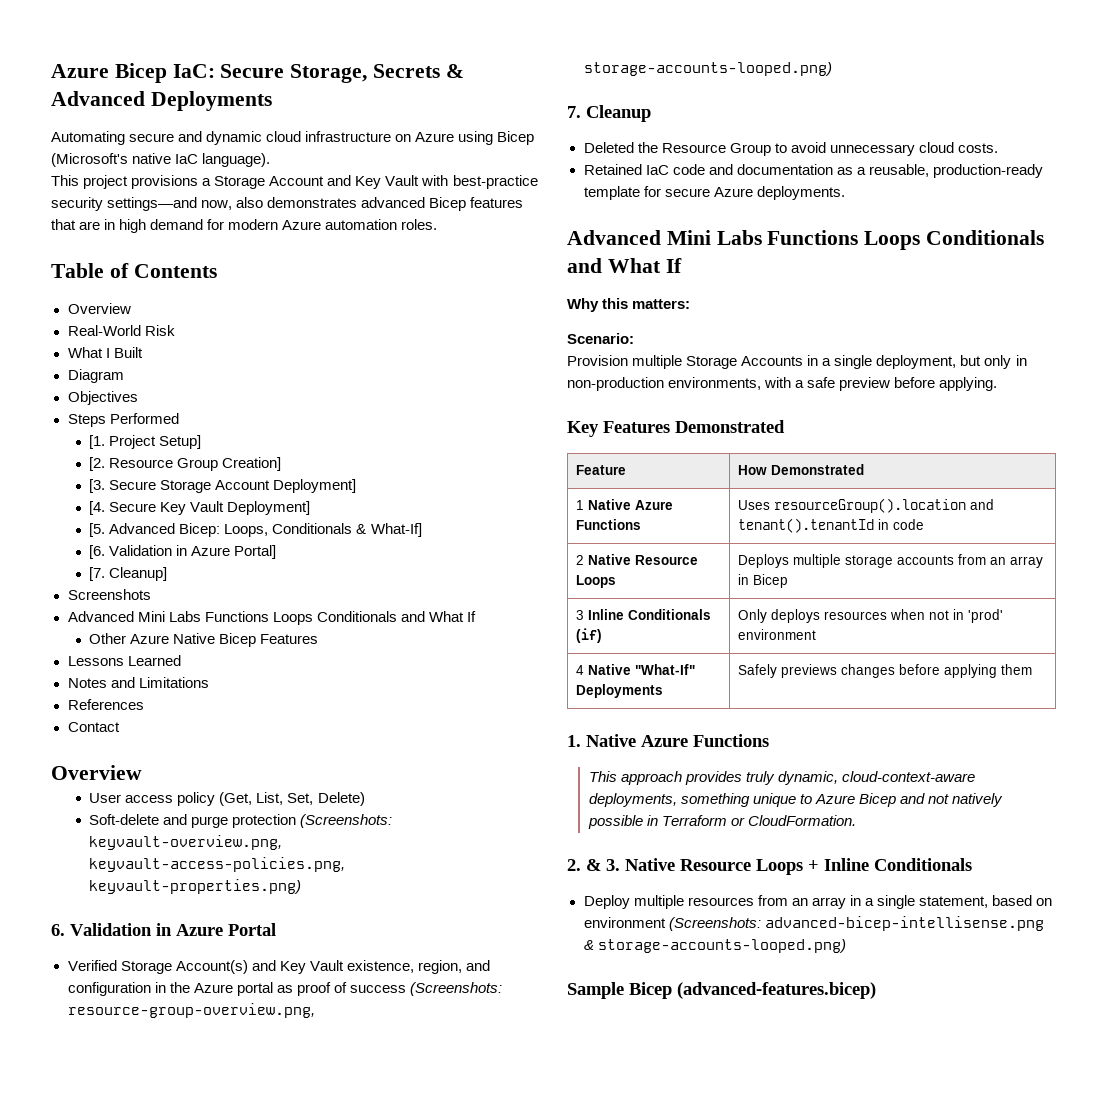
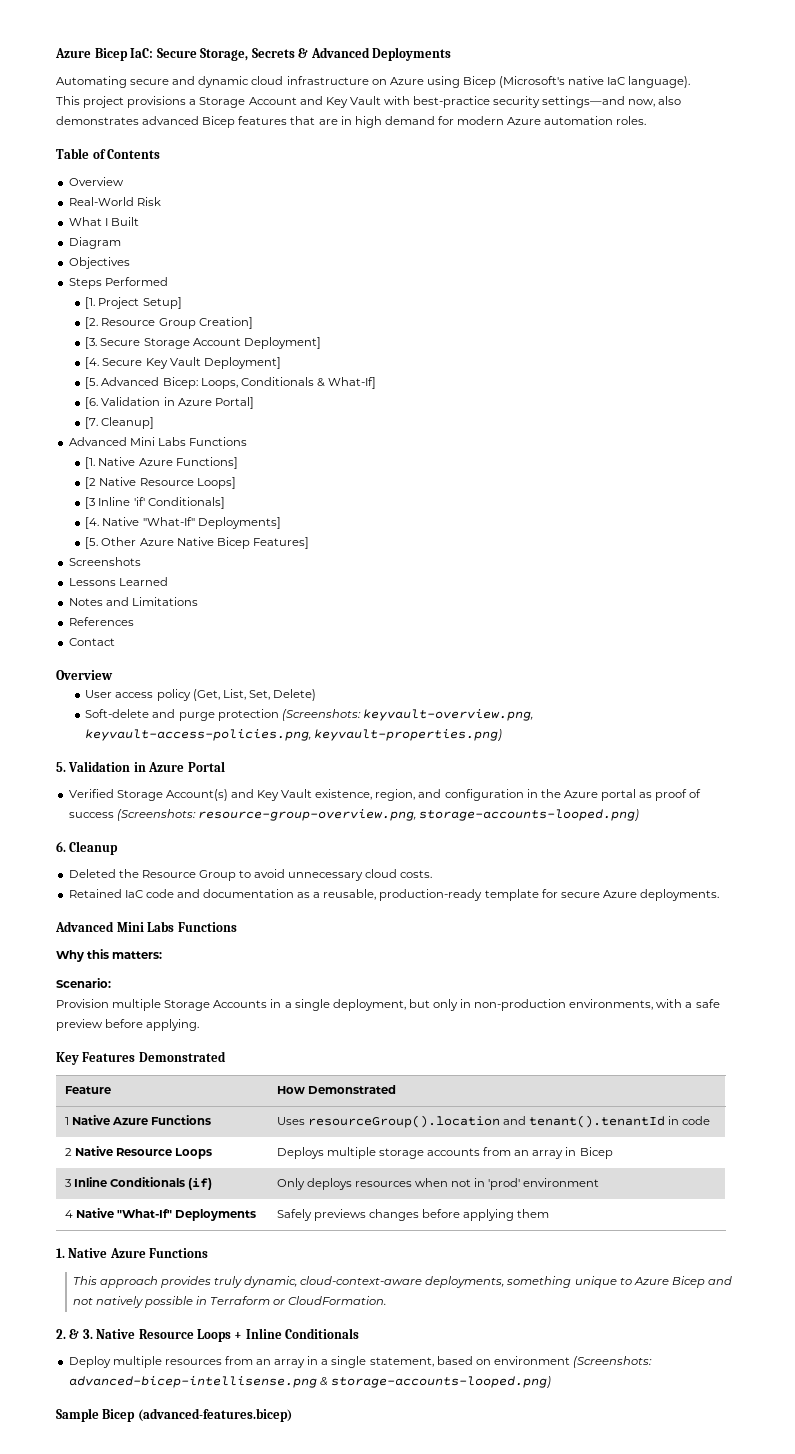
  [7. Cleanup]
+ Advanced Mini Labs Functions
+ [1. Native Azure Functions]
+ [2 Native Resource Loops]
+ [3 Inline 'if' Conditionals]
+ [4. Native "What-If" Deployments]
+ [5. Other Azure Native Bicep Features]
  Screenshots
- Advanced Mini Labs Functions Loops Conditionals and What If
- Other Azure Native Bicep Features
- 6. Validation in Azure Portal
+ 5. Validation in Azure Portal
- 7. Cleanup
+ 6. Cleanup
  Retained IaC code and documentation as a reusable, production-ready template for secure Azure deployments.
- Advanced Mini Labs Functions Loops Conditionals and What If
+ Advanced Mini Labs Functions

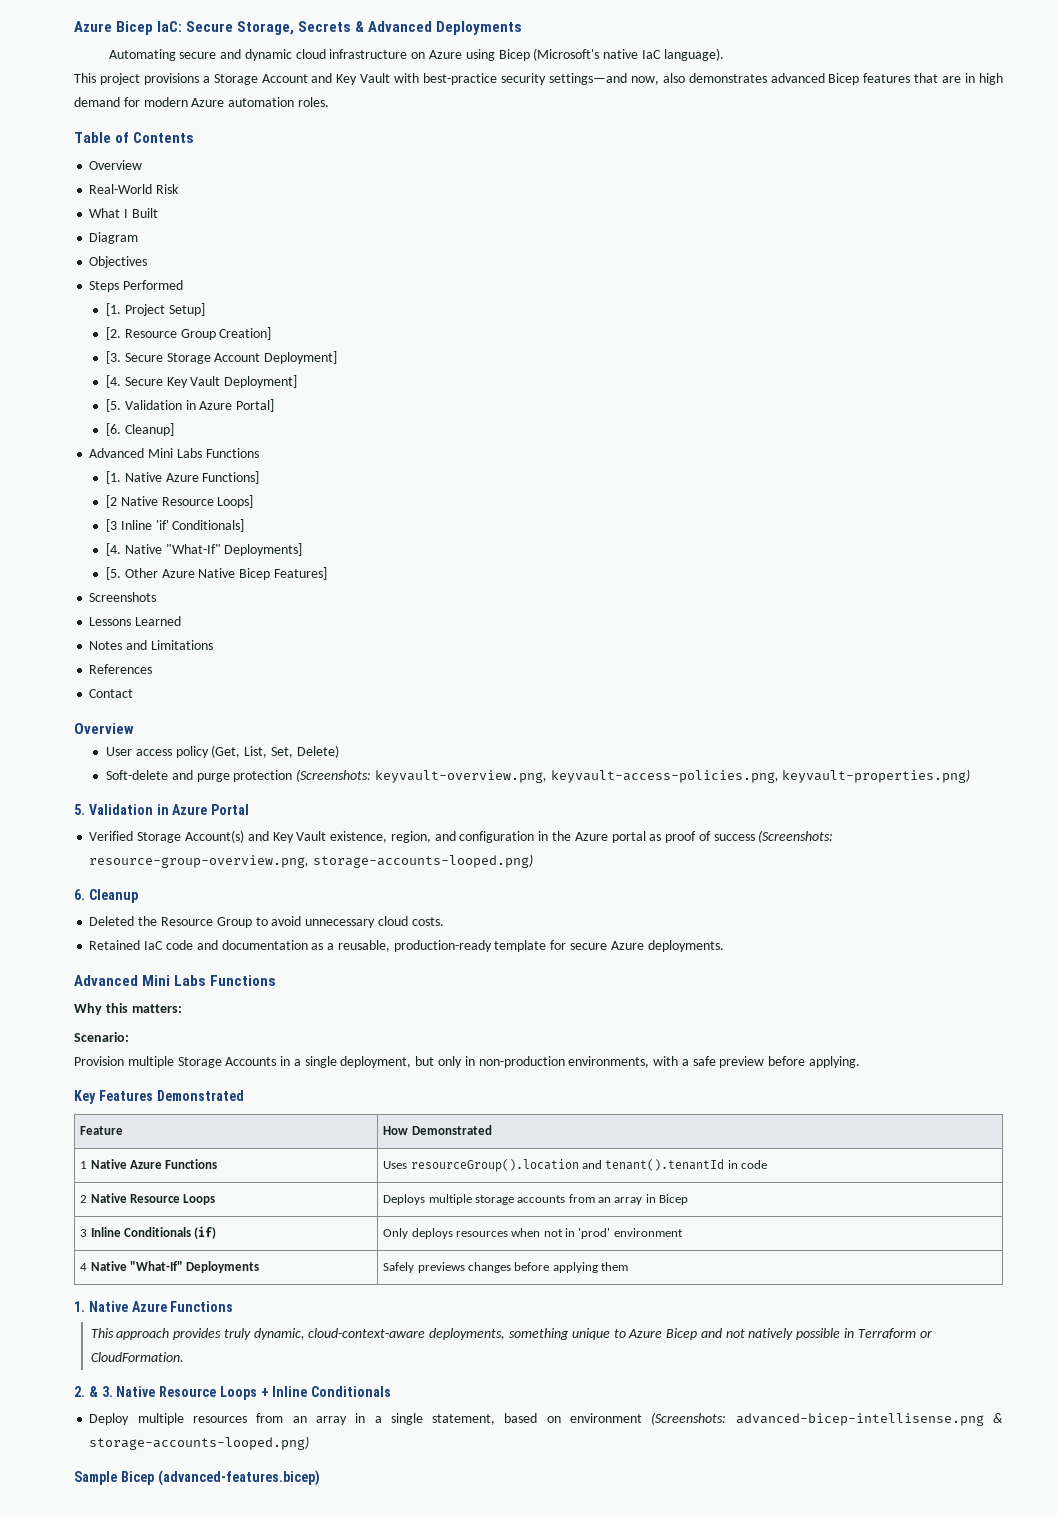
- [5. Advanced Bicep: Loops, Conditionals & What-If]
- [6. Validation in Azure Portal]
+ [5. Validation in Azure Portal]
- [7. Cleanup]
+ [6. Cleanup]

